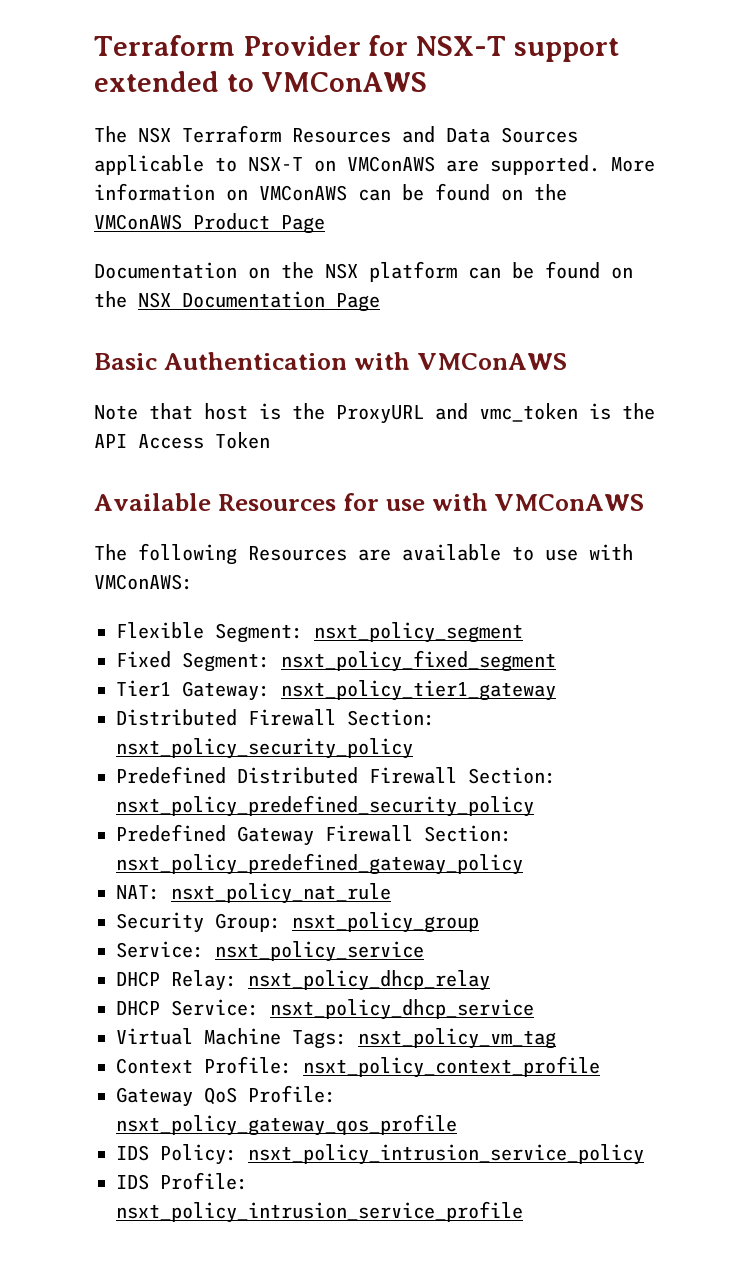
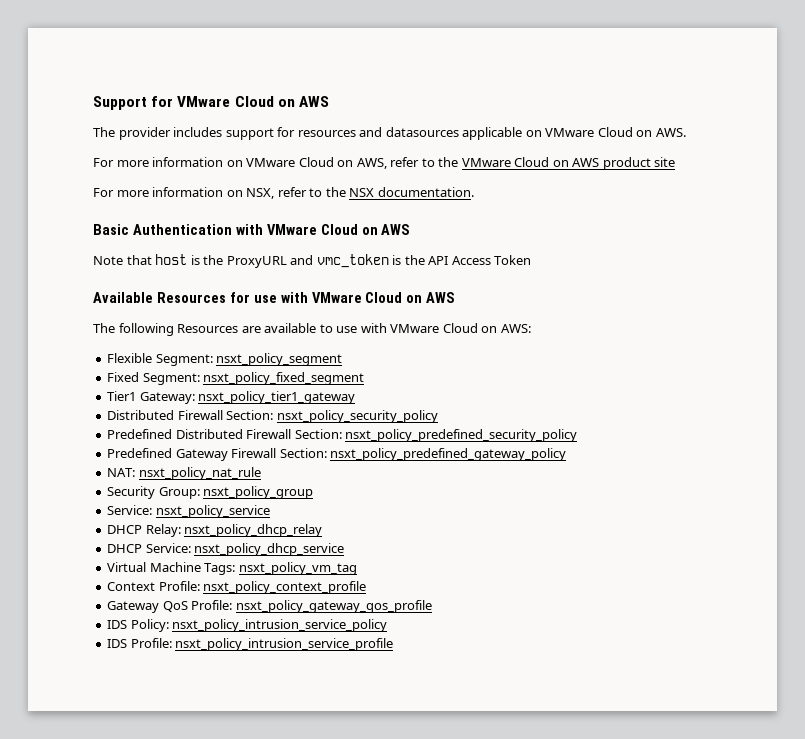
- Terraform Provider for NSX-T support extended to VMConAWS
- The NSX Terraform Resources and Data Sources applicable to NSX-T on VMConAWS are supported. More information on VMConAWS can be found on the VMConAWS Product Page
- Documentation on the NSX platform can be found on the NSX Documentation Page
+ Support for VMware Cloud on AWS
+ The provider includes support for resources and datasources applicable on VMware Cloud on AWS.
+ For more information on VMware Cloud on AWS, refer to the VMware Cloud on AWS product site
+ For more information on NSX, refer to the NSX documentation.
- Basic Authentication with VMConAWS
+ Basic Authentication with VMware Cloud on AWS
- Available Resources for use with VMConAWS
+ Available Resources for use with VMware Cloud on AWS
- The following Resources are available to use with VMConAWS:
+ The following Resources are available to use with VMware Cloud on AWS:

